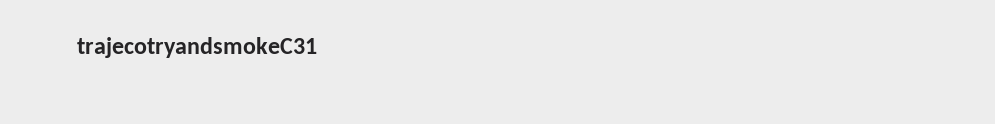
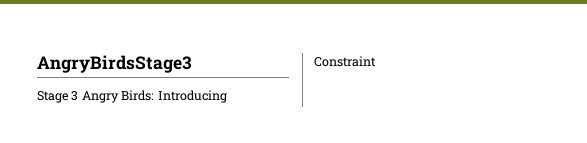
- trajecotryandsmokeC31
+ AngryBirdsStage3
+ Stage 3 Angry Birds: Introducing Constraint

